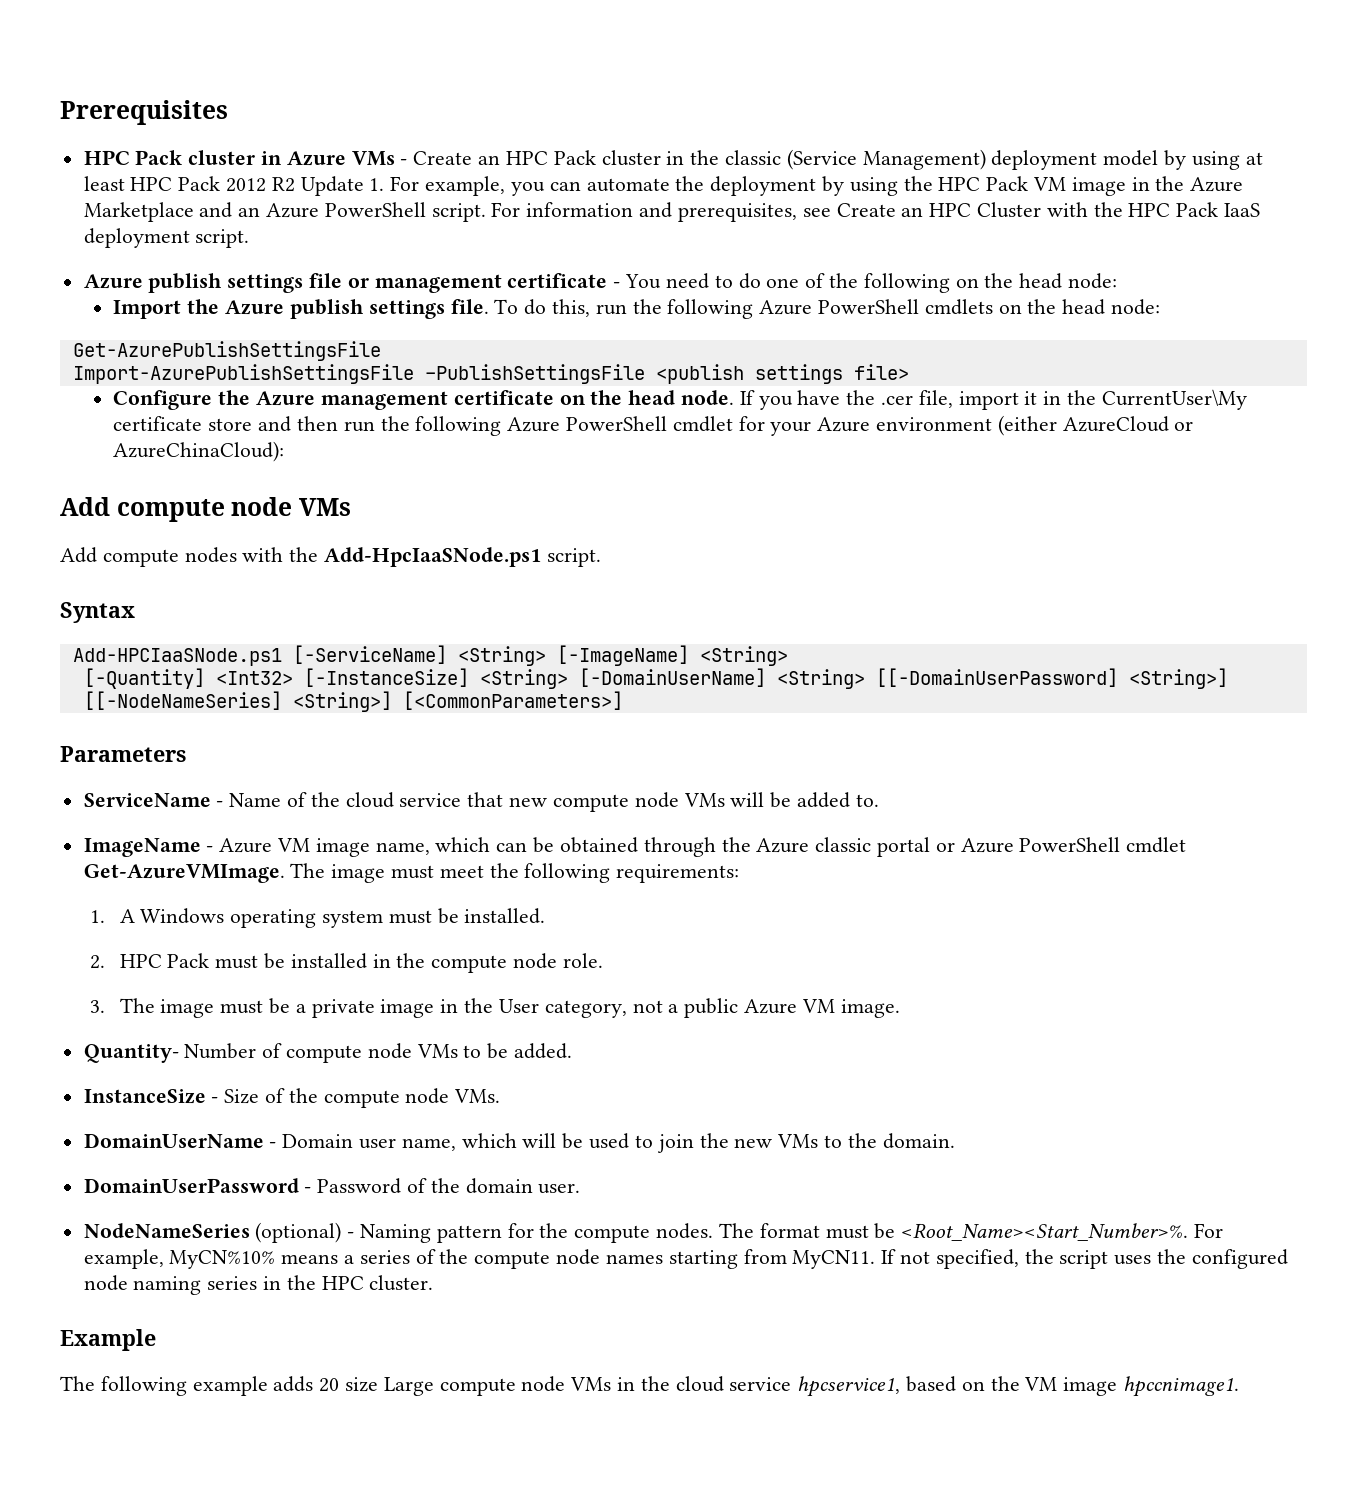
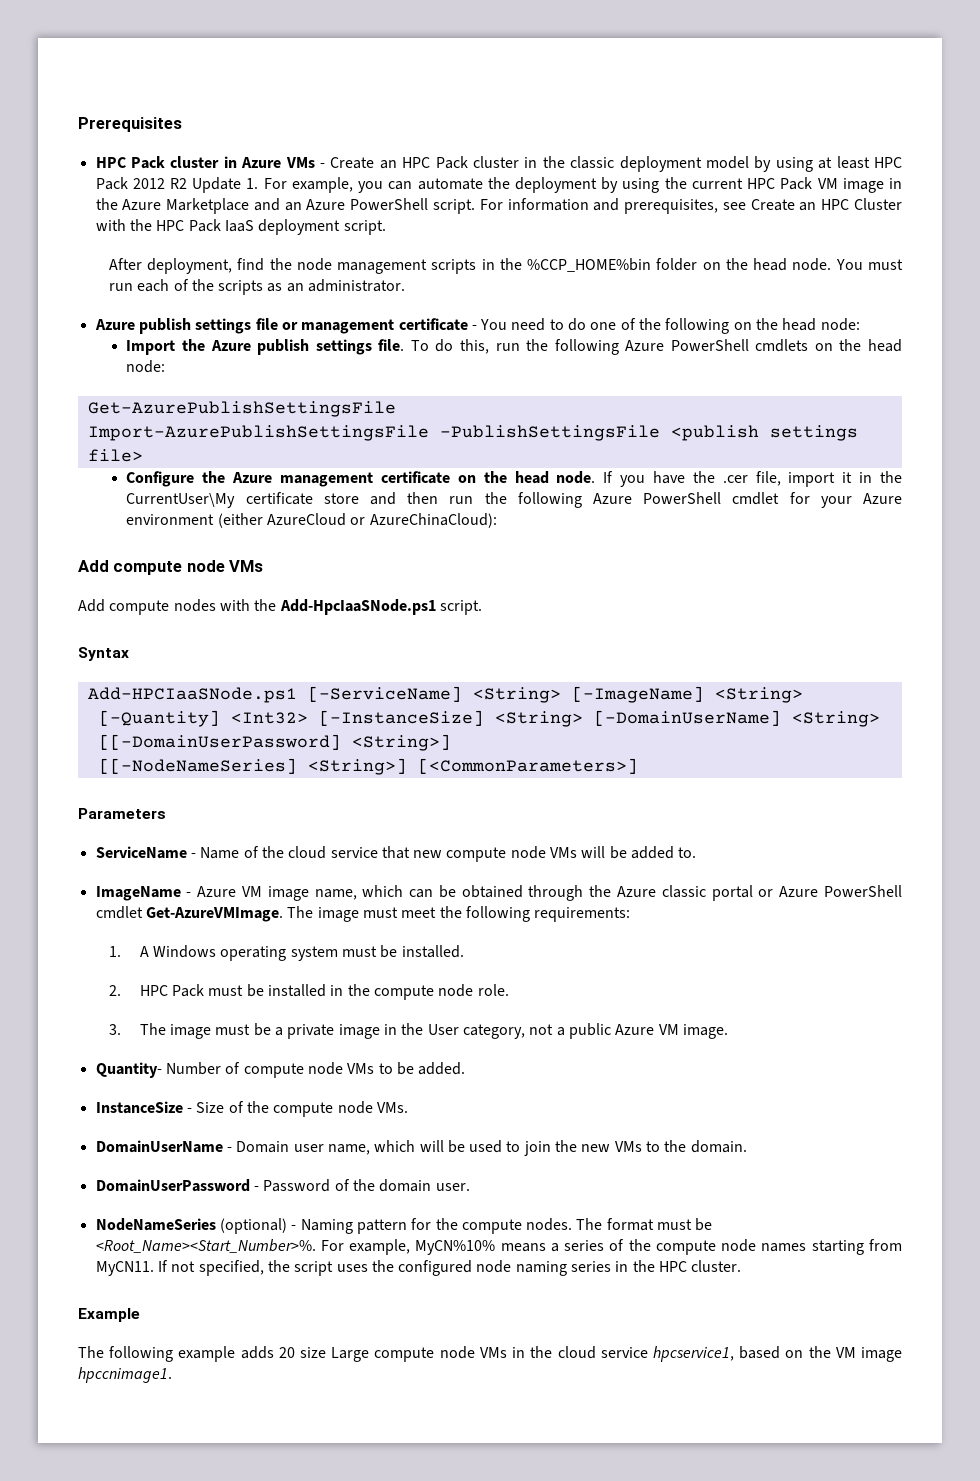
- HPC Pack cluster in Azure VMs - Create an HPC Pack cluster in the classic (Service Management) deployment model by using at least HPC Pack 2012 R2 Update 1. For example, you can automate the deployment by using the HPC Pack VM image in the Azure Marketplace and an Azure PowerShell script.
+ HPC Pack cluster in Azure VMs - Create an HPC Pack cluster in the classic deployment model by using at least HPC Pack 2012 R2 Update 1. For example, you can automate the deployment by using the current HPC Pack VM image in the Azure Marketplace and an Azure PowerShell script.
+ After deployment, find the node management scripts in the %CCP_HOME%bin folder on the head node. You must run each of the scripts as an administrator.

